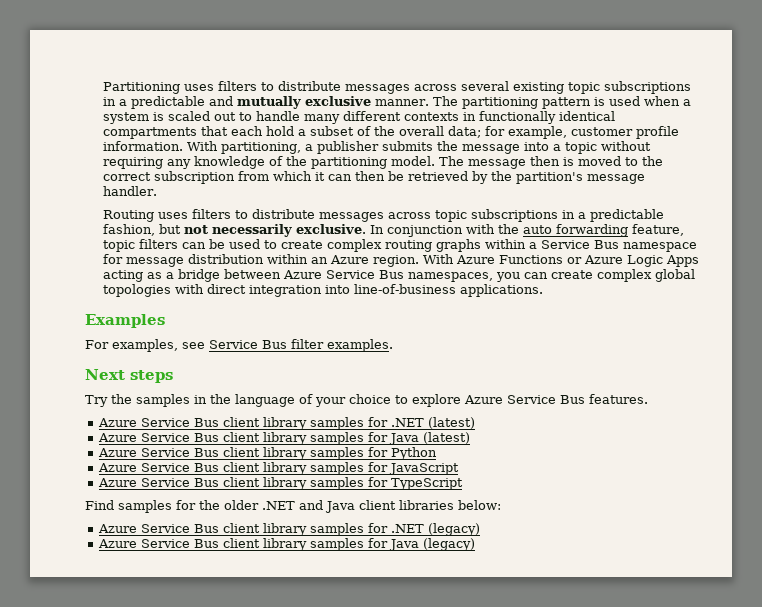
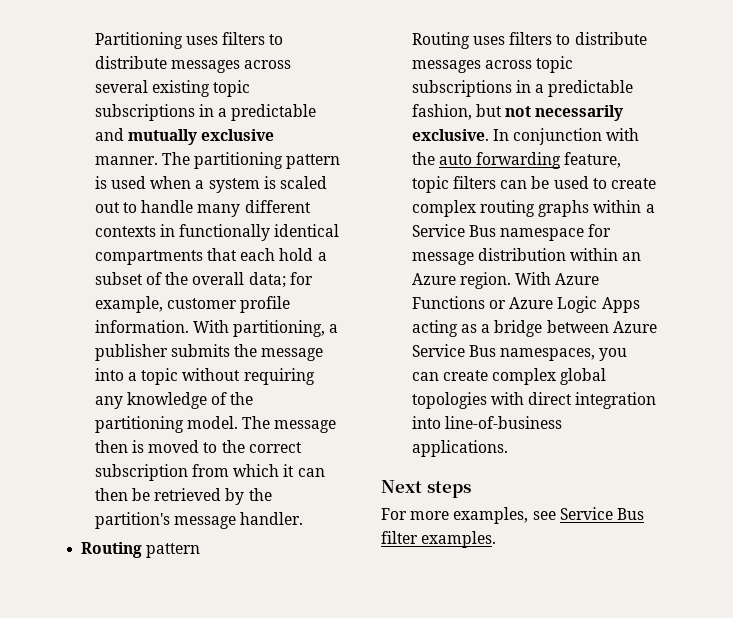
+ Routing pattern
- Examples
+ Next steps
- For examples, see Service Bus filter examples.
+ For more examples, see Service Bus filter examples.
- Next steps
- Try the samples in the language of your choice to explore Azure Service Bus features.
- Azure Service Bus client library samples for .NET (latest)
- Azure Service Bus client library samples for Java (latest)
- Azure Service Bus client library samples for Python
- Azure Service Bus client library samples for JavaScript
- Azure Service Bus client library samples for TypeScript
- Find samples for the older .NET and Java client libraries below:
- Azure Service Bus client library samples for .NET (legacy)
- Azure Service Bus client library samples for Java (legacy)

